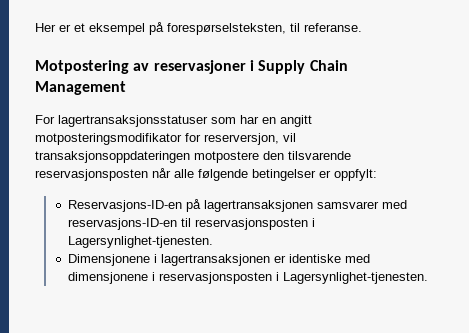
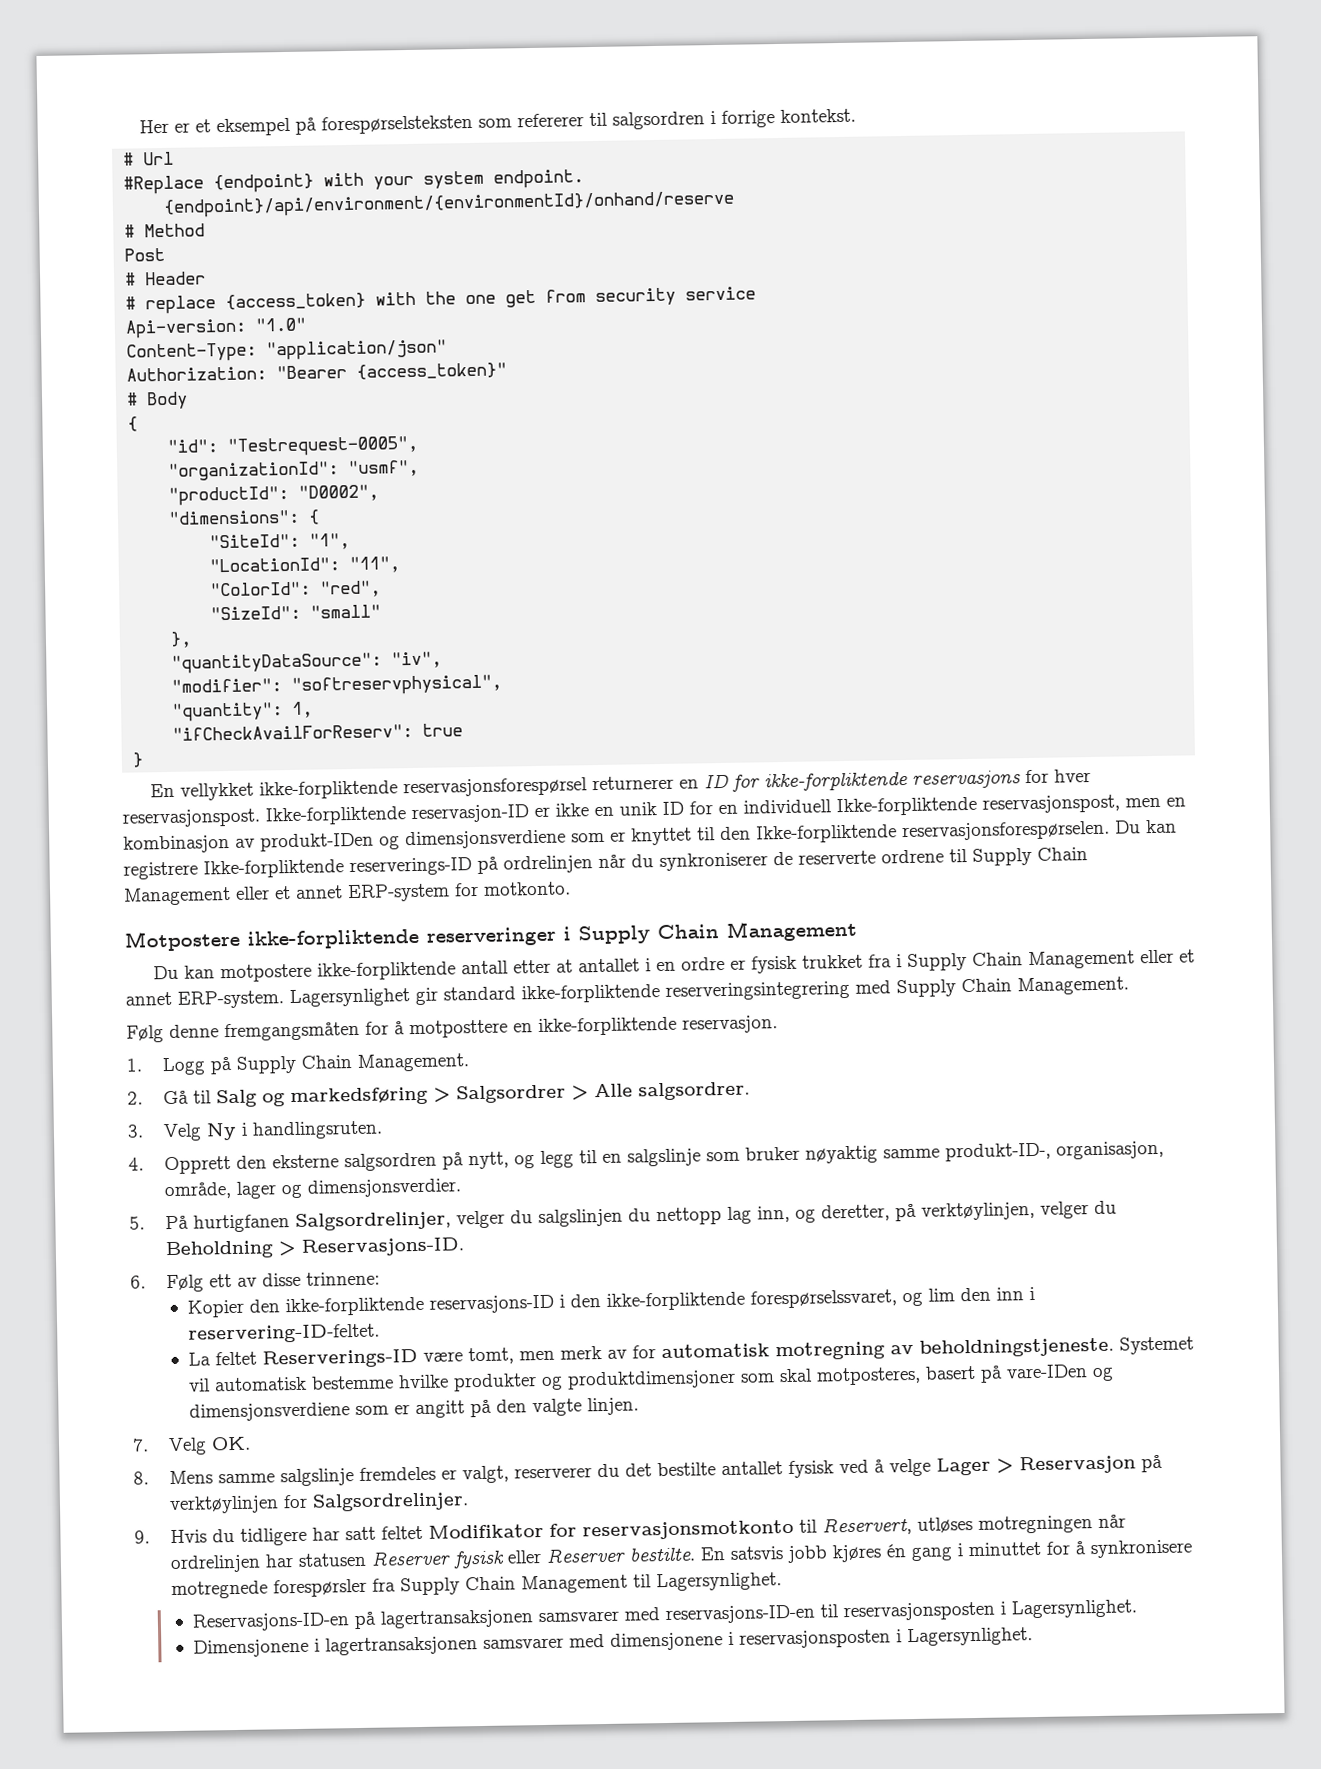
- Her er et eksempel på forespørselsteksten, til referanse.
- Motpostering av reservasjoner i Supply Chain Management
- For lagertransaksjonsstatuser som har en angitt motposteringsmodifikator for reserversjon, vil transaksjonsoppdateringen motpostere den tilsvarende reservasjonsposten når alle følgende betingelser er oppfylt:
+ Her er et eksempel på forespørselsteksten som refererer til salgsordren i forrige kontekst.
+ # Url
+ #Replace {endpoint} with your system endpoint.
+ {endpoint}/api/environment/{environmentId}/onhand/reserve
+ # Method
+ Post
+ # Header
+ # replace {access_token} with the one get from security service
+ Api-version: "1.0"
+ Content-Type: "application/json"
+ Authorization: "Bearer {access_token}"
+ # Body
+ {
+ "id": "Testrequest-0005",
+ "organizationId": "usmf",
+ "productId": "D0002",
+ "dimensions": {
+ "SiteId": "1",
+ "LocationId": "11",
+ "ColorId": "red",
+ "SizeId": "small"
+ },
+ "quantityDataSource": "iv",
+ "modifier": "softreservphysical",
+ "quantity": 1,
+ "ifCheckAvailForReserv": true
+ }
+ En vellykket ikke-forpliktende reservasjonsforespørsel returnerer en ID for ikke-forpliktende reservasjons for hver reservasjonspost. Ikke-forpliktende reservasjon-ID er ikke en unik ID for en individuell Ikke-forpliktende reservasjonspost, men en kombinasjon av produkt-IDen og dimensjonsverdiene som er knyttet til den Ikke-forpliktende reservasjonsforespørselen. Du kan registrere Ikke-forpliktende reserverings-ID på ordrelinjen når du synkroniserer de reserverte ordrene til Supply Chain Management eller et annet ERP-system for motkonto.
+ Motpostere ikke-forpliktende reserveringer i Supply Chain Management
+ Du kan motpostere ikke-forpliktende antall etter at antallet i en ordre er fysisk trukket fra i Supply Chain Management eller et annet ERP-system. Lagersynlighet gir standard ikke-forpliktende reserveringsintegrering med Supply Chain Management.
+ Følg denne fremgangsmåten for å motposttere en ikke-forpliktende reservasjon.
+ 1. Logg på Supply Chain Management.
+ 2. Gå til Salg og markedsføring > Salgsordrer > Alle salgsordrer.
+ 3. Velg Ny i handlingsruten.
+ 4. Opprett den eksterne salgsordren på nytt, og legg til en salgslinje som bruker nøyaktig samme produkt-ID-, organisasjon, område, lager og dimensjonsverdier.
+ 5. På hurtigfanen Salgsordrelinjer, velger du salgslinjen du nettopp lag inn, og deretter, på verktøylinjen, velger du Beholdning > Reservasjons-ID.
+ 6. Følg ett av disse trinnene:
+ Kopier den ikke-forpliktende reservasjons-ID i den ikke-forpliktende forespørselssvaret, og lim den inn i reservering-ID-feltet.
+ La feltet Reserverings-ID være tomt, men merk av for automatisk motregning av beholdningstjeneste. Systemet vil automatisk bestemme hvilke produkter og produktdimensjoner som skal motposteres, basert på vare-IDen og dimensjonsverdiene som er angitt på den valgte linjen.
+ 7. Velg OK.
+ 8. Mens samme salgslinje fremdeles er valgt, reserverer du det bestilte antallet fysisk ved å velge Lager > Reservasjon på verktøylinjen for Salgsordrelinjer.
+ 9. Hvis du tidligere har satt feltet Modifikator for reservasjonsmotkonto til Reservert, utløses motregningen når ordrelinjen har statusen Reserver fysisk eller Reserver bestilte. En satsvis jobb kjøres én gang i minuttet for å synkronisere motregnede forespørsler fra Supply Chain Management til Lagersynlighet.
- Reservasjons-ID-en på lagertransaksjonen samsvarer med reservasjons-ID-en til reservasjonsposten i Lagersynlighet-tjenesten.
+ Reservasjons-ID-en på lagertransaksjonen samsvarer med reservasjons-ID-en til reservasjonsposten i Lagersynlighet.
- Dimensjonene i lagertransaksjonen er identiske med dimensjonene i reservasjonsposten i Lagersynlighet-tjenesten.
+ Dimensjonene i lagertransaksjonen samsvarer med dimensjonene i reservasjonsposten i Lagersynlighet.

